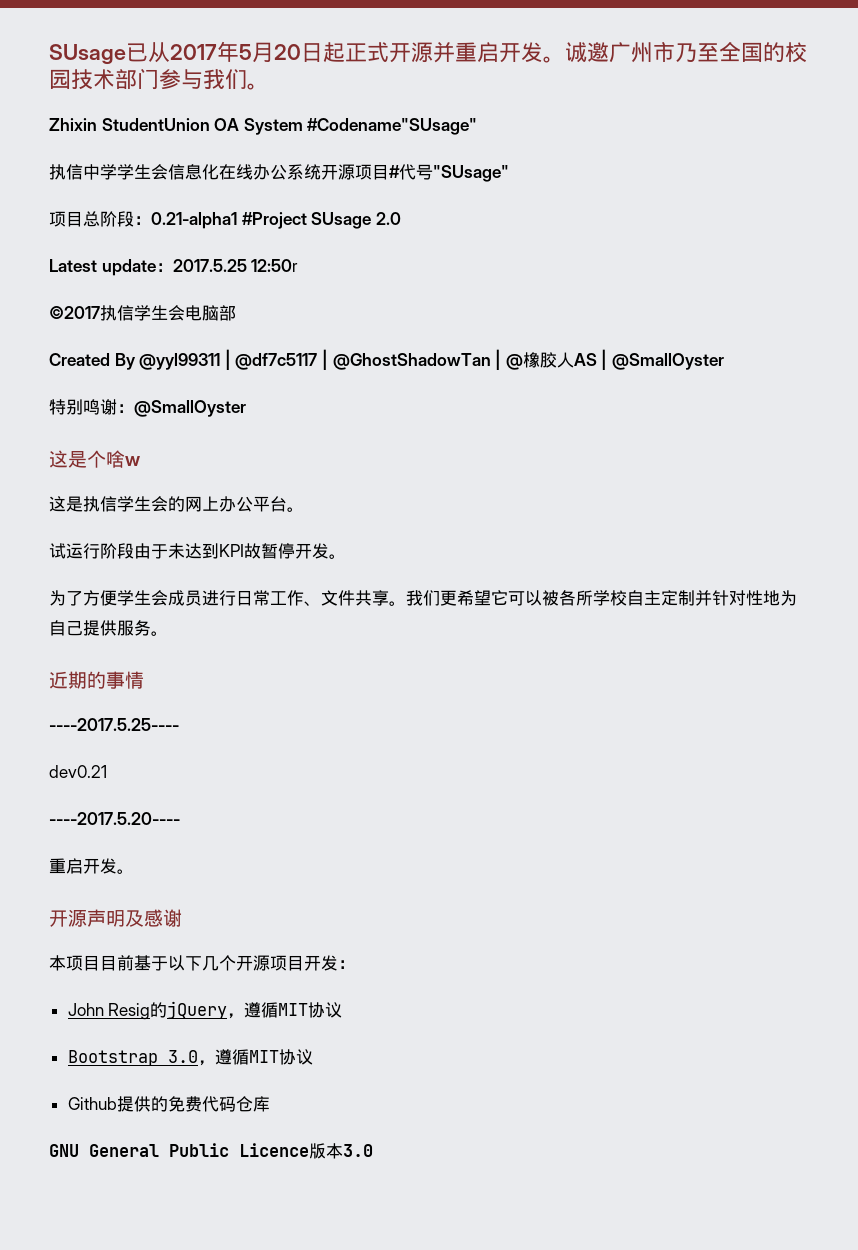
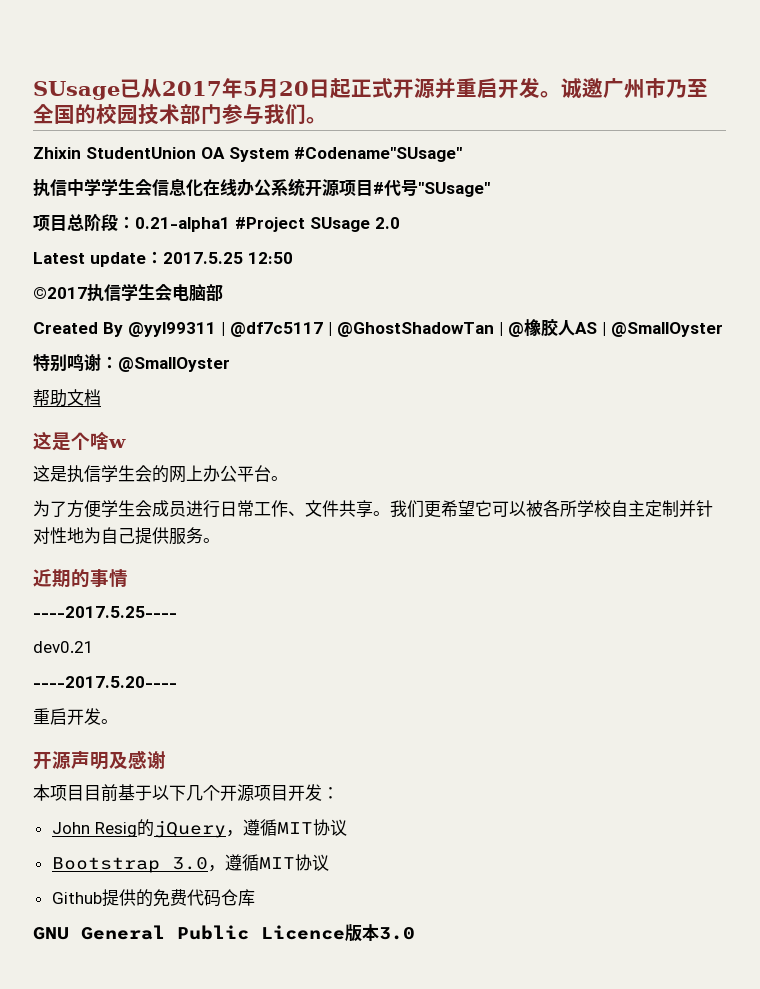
- Latest update：2017.5.25 12:50r
+ Latest update：2017.5.25 12:50
+ 帮助文档
- 试运行阶段由于未达到KPI故暂停开发。

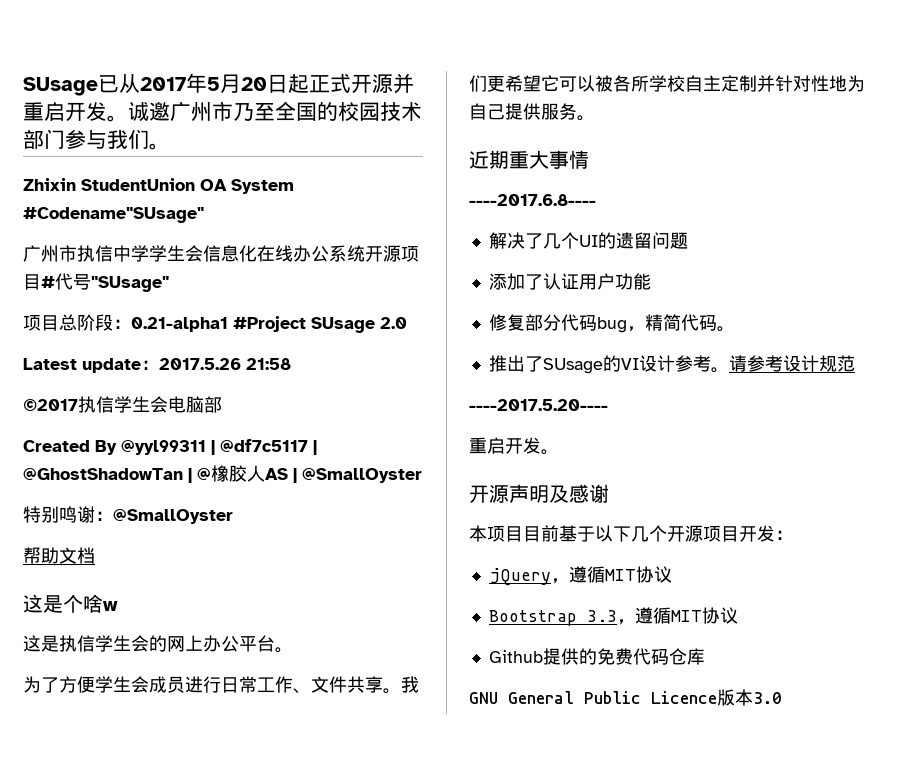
- 执信中学学生会信息化在线办公系统开源项目#代号"SUsage"
+ 广州市执信中学学生会信息化在线办公系统开源项目#代号"SUsage"
- Latest update：2017.5.25 12:50
+ Latest update：2017.5.26 21:58
- 近期的事情
+ 近期重大事情
- ----2017.5.25----
- dev0.21
+ ----2017.6.8----
+ 解决了几个UI的遗留问题
+ 添加了认证用户功能
+ 修复部分代码bug，精简代码。
+ 推出了SUsage的VI设计参考。请参考设计规范
- John Resig的jQuery，遵循MIT协议
+ jQuery，遵循MIT协议
- Bootstrap 3.0，遵循MIT协议
+ Bootstrap 3.3，遵循MIT协议

